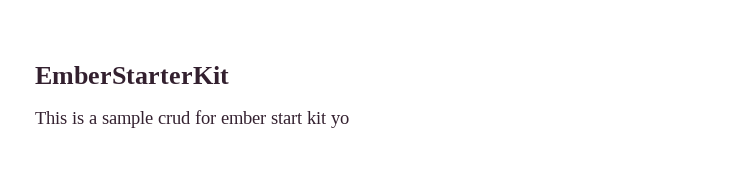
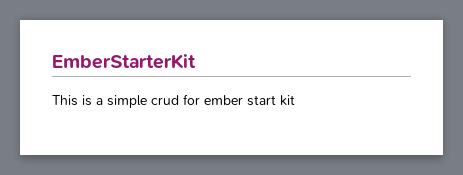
- This is a sample crud for ember start kit yo
+ This is a simple crud for ember start kit

